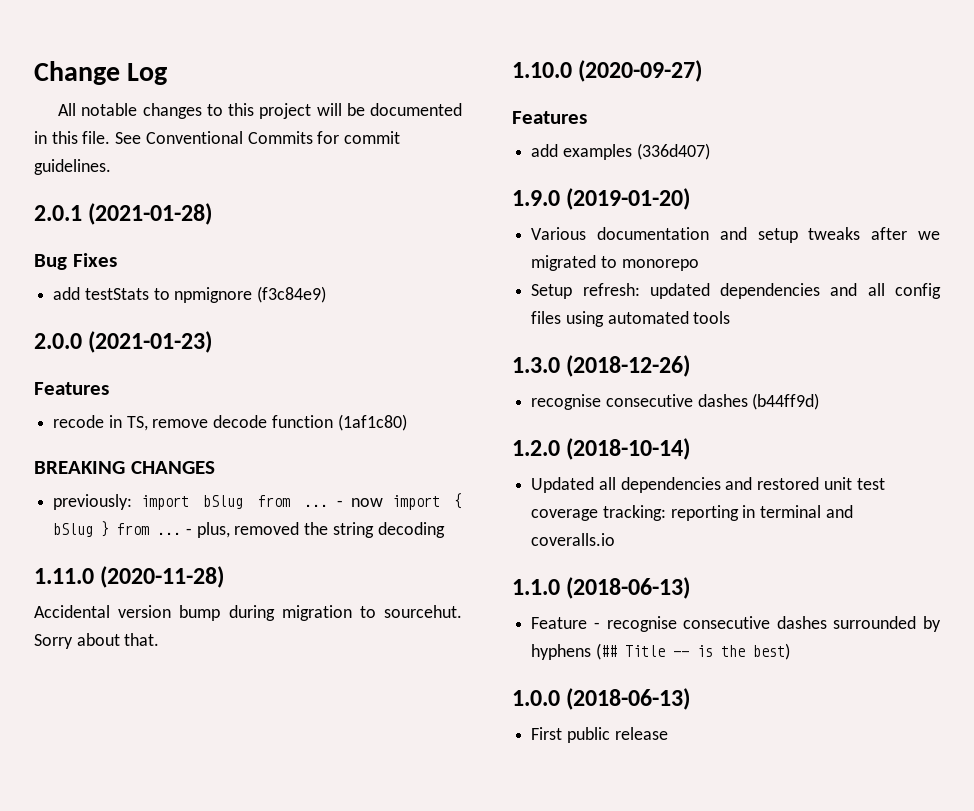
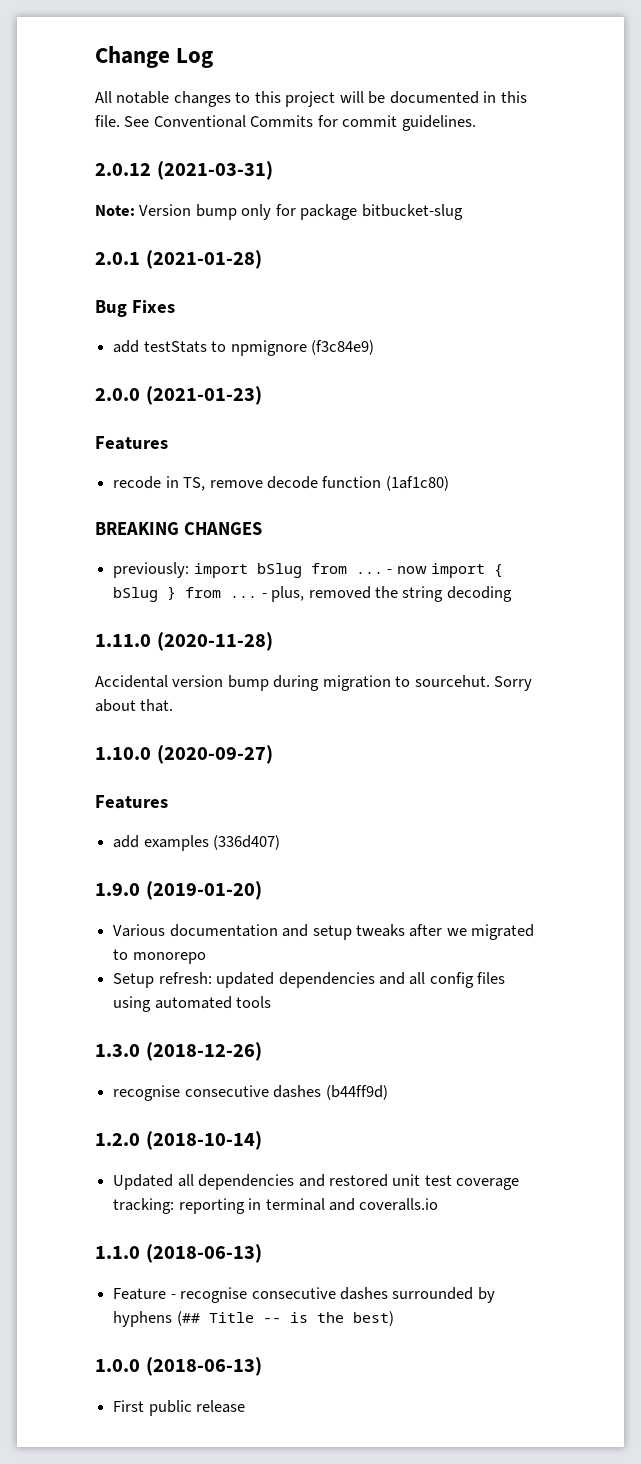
+ 2.0.12 (2021-03-31)
+ Note: Version bump only for package bitbucket-slug

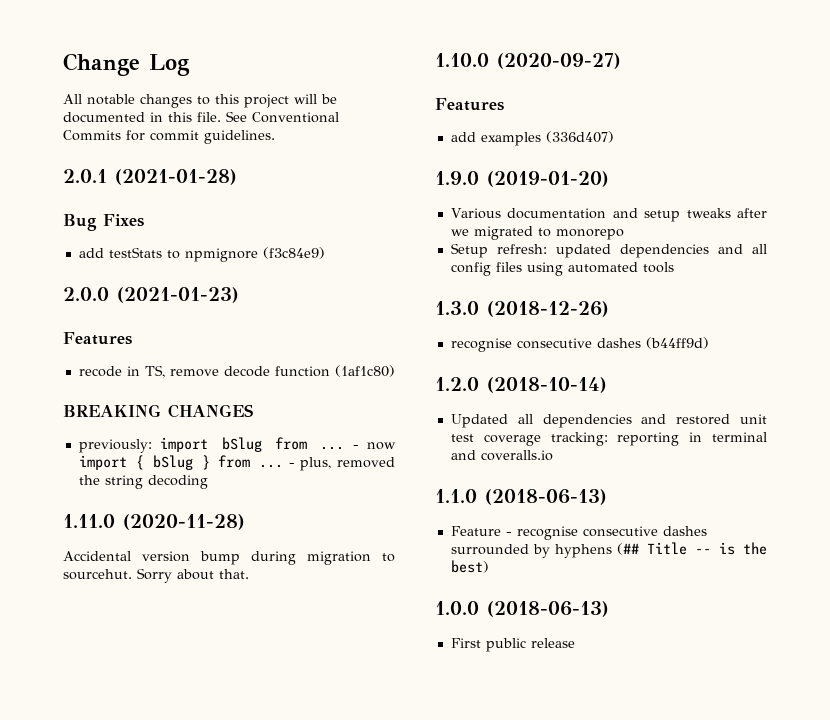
- 2.0.12 (2021-03-31)
- Note: Version bump only for package bitbucket-slug

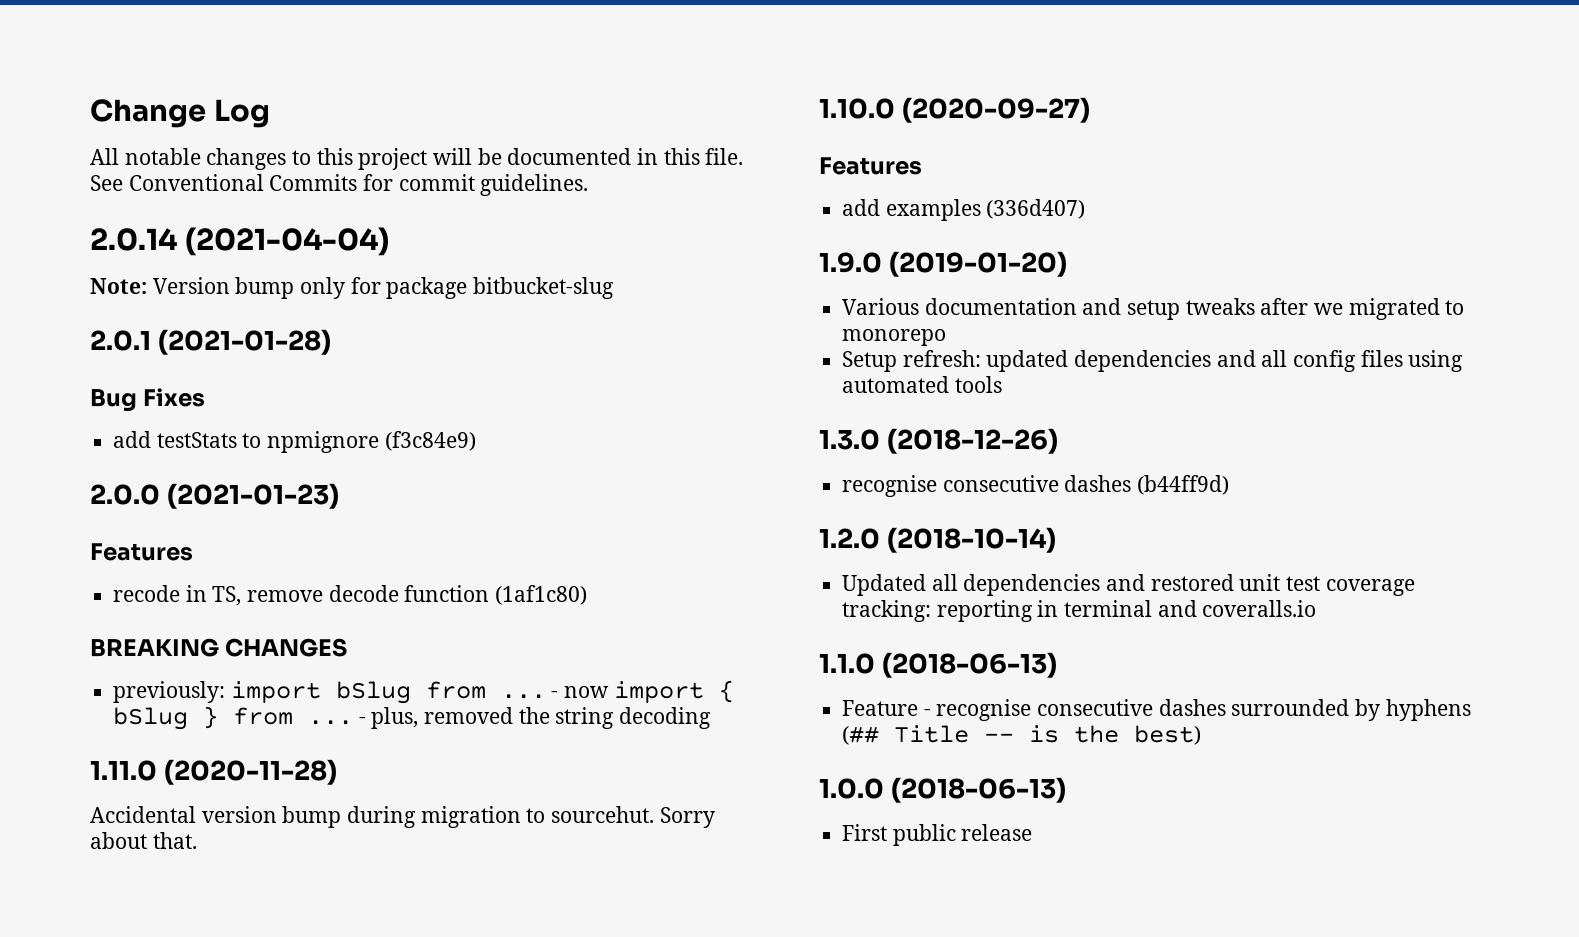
+ 2.0.14 (2021-04-04)
+ Note: Version bump only for package bitbucket-slug

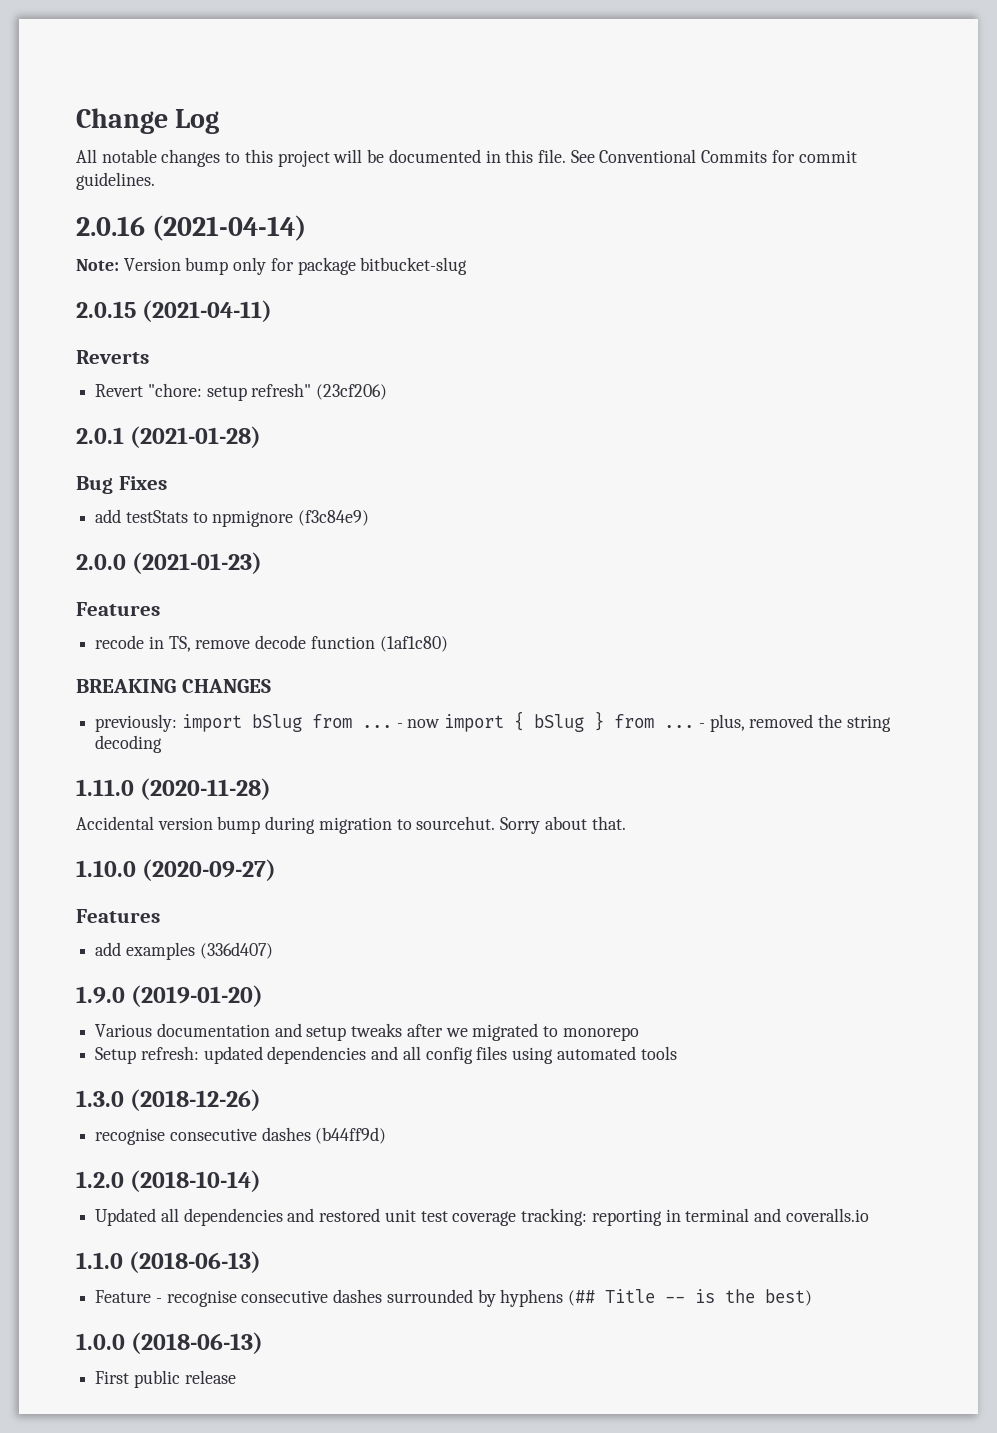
- 2.0.14 (2021-04-04)
+ 2.0.16 (2021-04-14)
+ 2.0.15 (2021-04-11)
+ Reverts
+ Revert "chore: setup refresh" (23cf206)

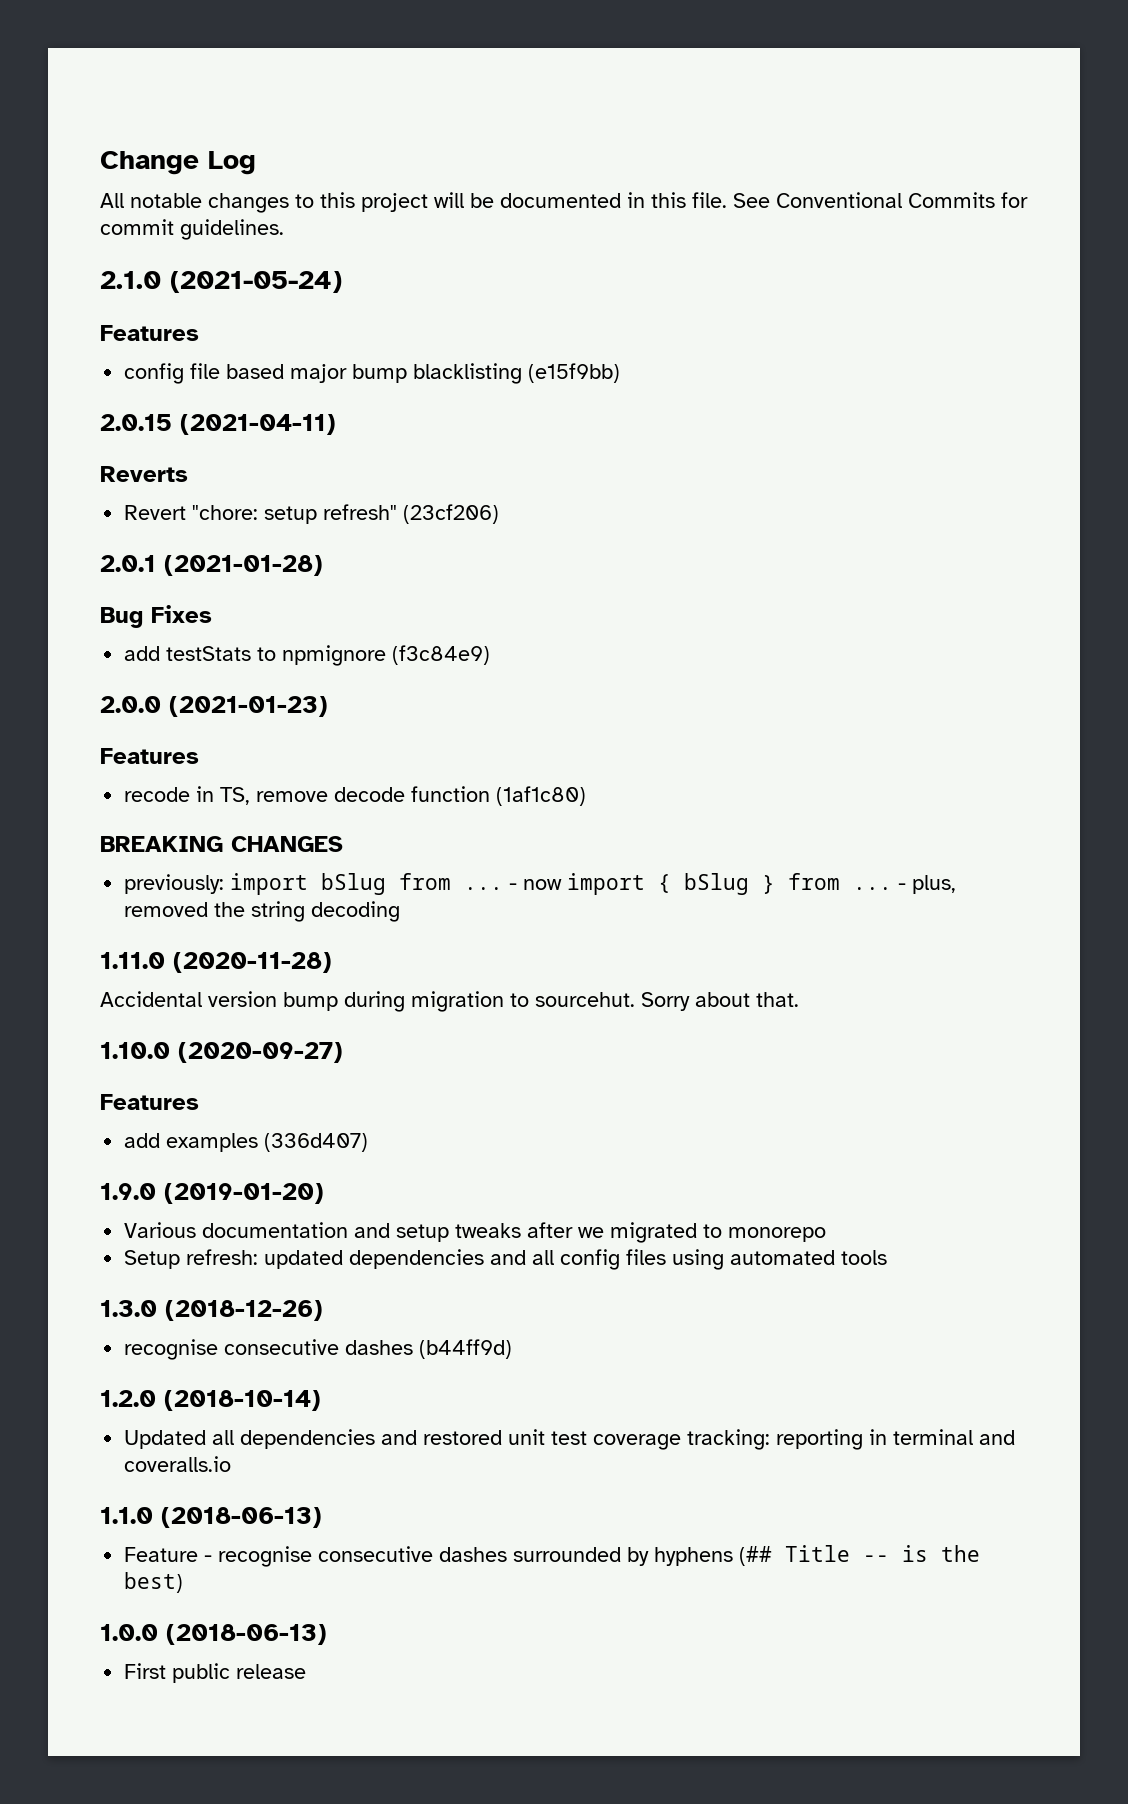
- 2.0.16 (2021-04-14)
- Note: Version bump only for package bitbucket-slug
+ 2.1.0 (2021-05-24)
+ Features
+ config file based major bump blacklisting (e15f9bb)

